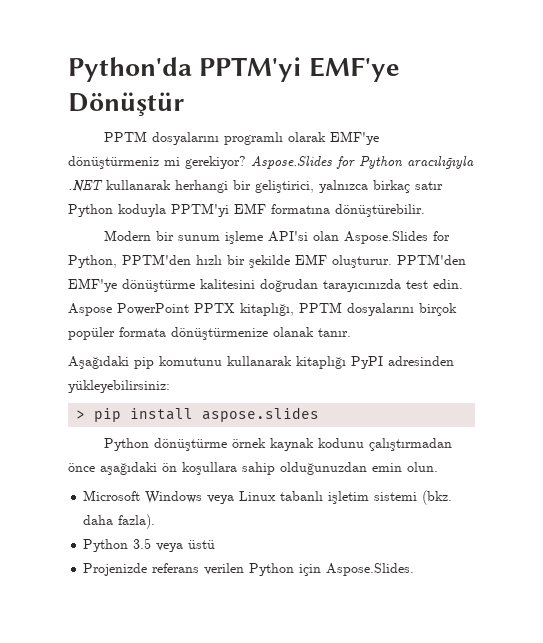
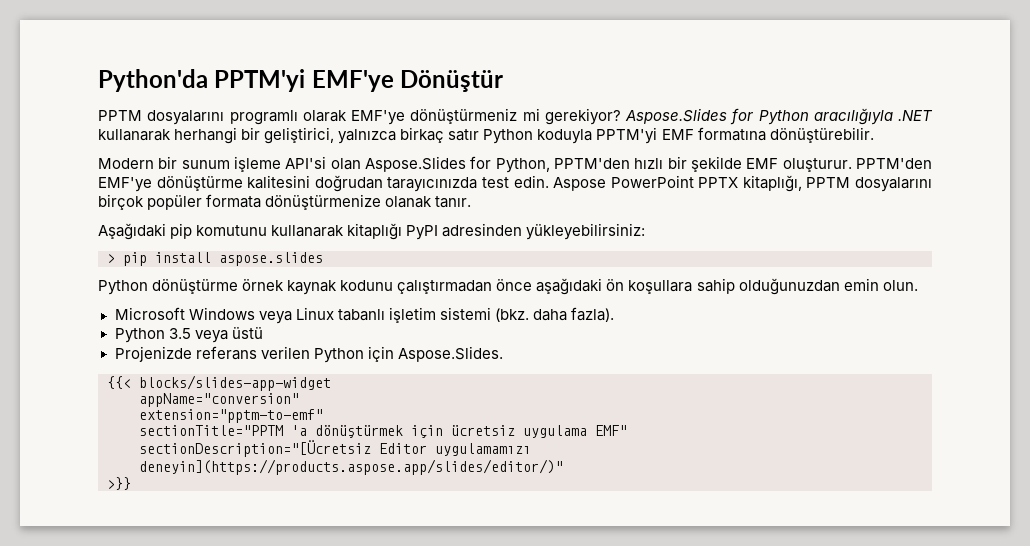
+ {{< blocks/slides-app-widget
+ appName="conversion"
+ extension="pptm-to-emf"
+ sectionTitle="PPTM 'a dönüştürmek için ücretsiz uygulama EMF"
+ sectionDescription="[Ücretsiz Editor uygulamamızı deneyin](https://products.aspose.app/slides/editor/)"
+ >}}

